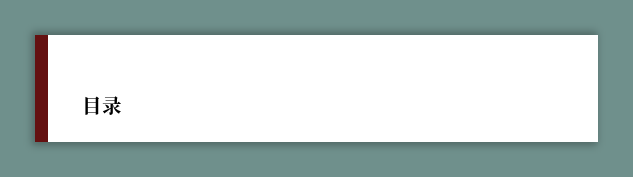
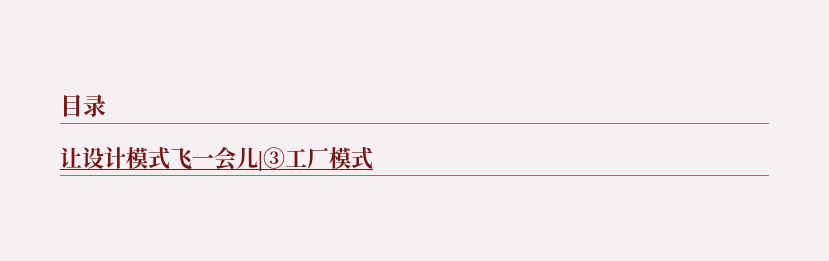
+ 让设计模式飞一会儿|③工厂模式

